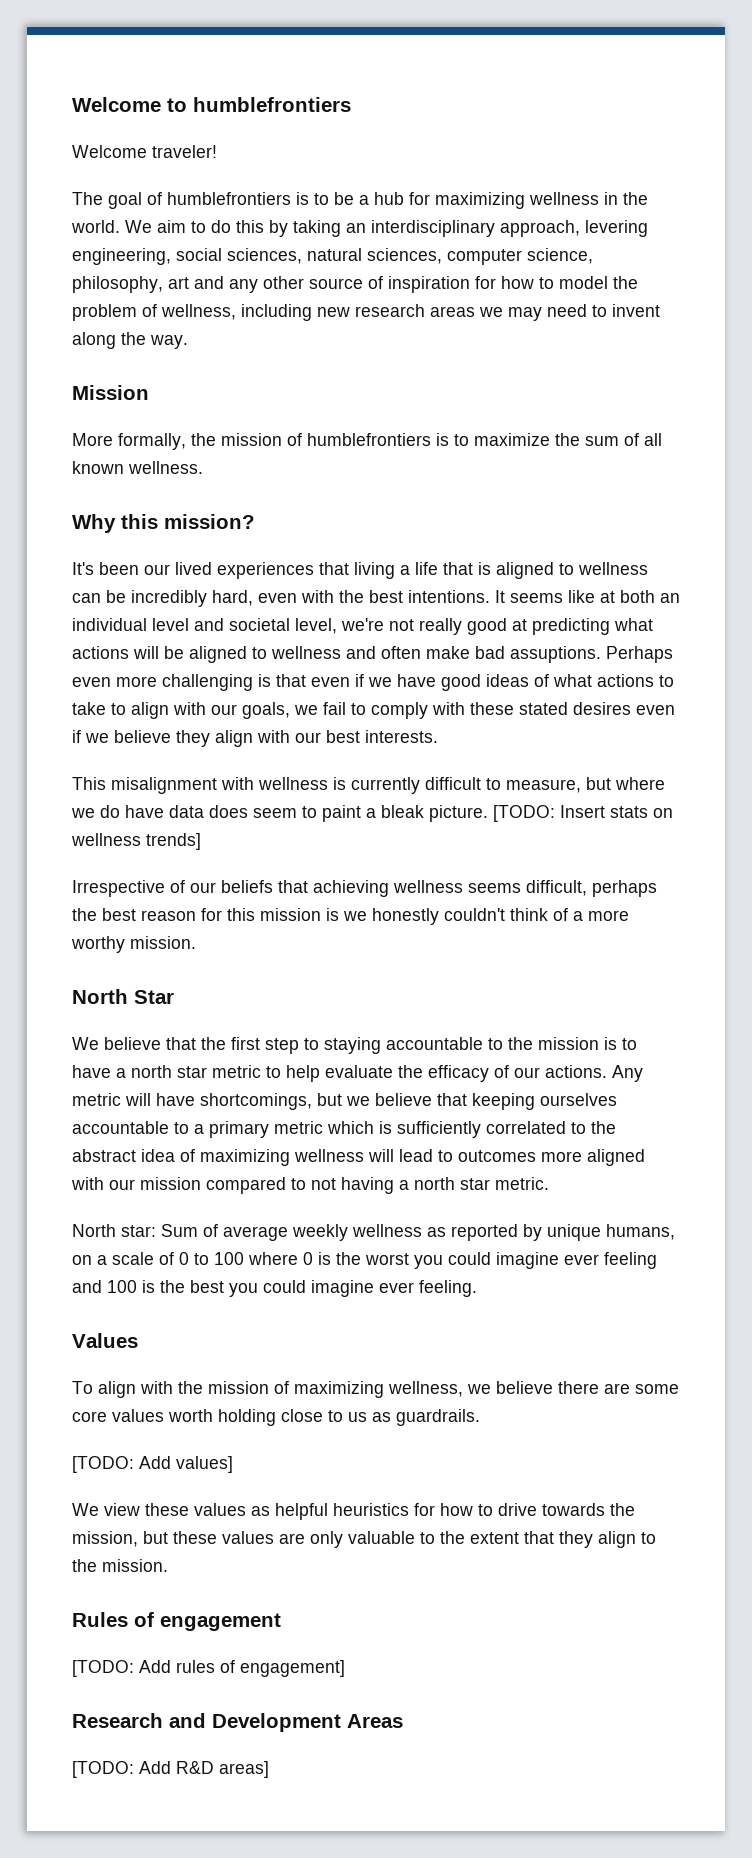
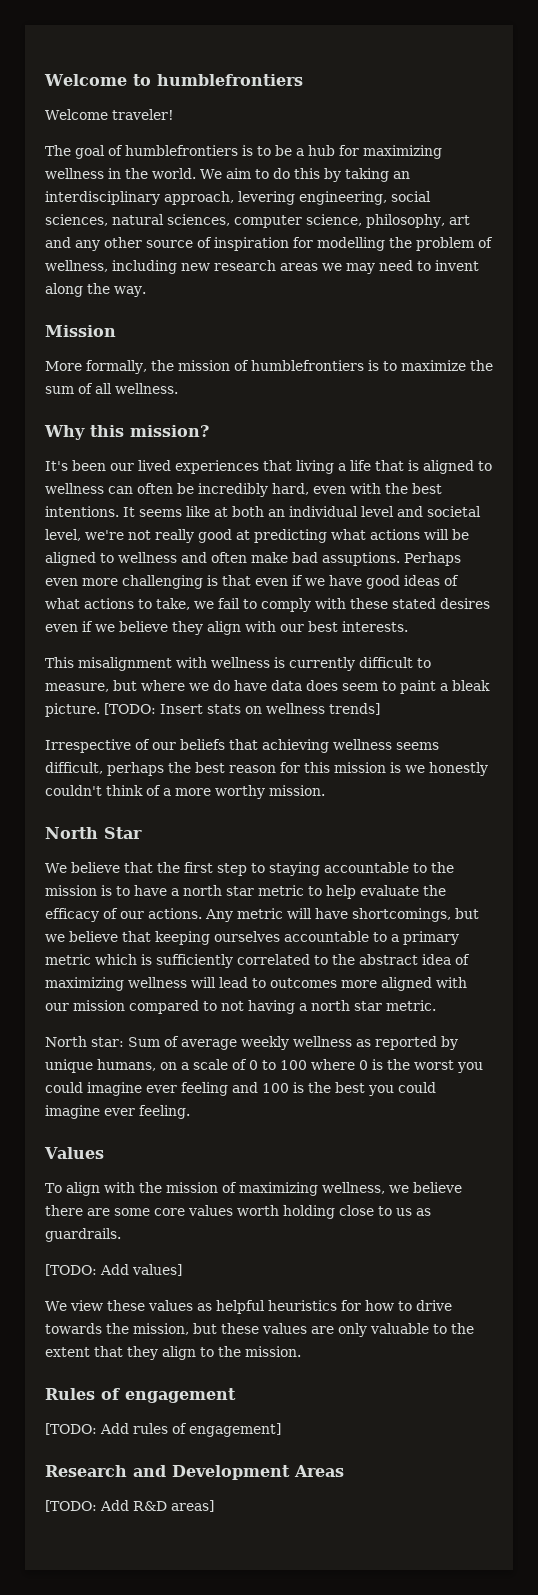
- We aim to do this by taking an interdisciplinary approach, levering engineering, social sciences, natural sciences, computer science, philosophy, art and any other source of inspiration for how to model the problem of wellness, including new research areas we may need to invent along the way.
+ We aim to do this by taking an interdisciplinary approach, levering engineering, social sciences, natural sciences, computer science, philosophy, art and any other source of inspiration for modelling the problem of wellness, including new research areas we may need to invent along the way.
- More formally, the mission of humblefrontiers is to maximize the sum of all known wellness.
+ More formally, the mission of humblefrontiers is to maximize the sum of all wellness.
- It's been our lived experiences that living a life that is aligned to wellness can be incredibly hard, even with the best intentions.
+ It's been our lived experiences that living a life that is aligned to wellness can often be incredibly hard, even with the best intentions.
- Perhaps even more challenging is that even if we have good ideas of what actions to take to align with our goals, we fail to comply with these stated desires even if we believe they align with our best interests.
+ Perhaps even more challenging is that even if we have good ideas of what actions to take, we fail to comply with these stated desires even if we believe they align with our best interests.

